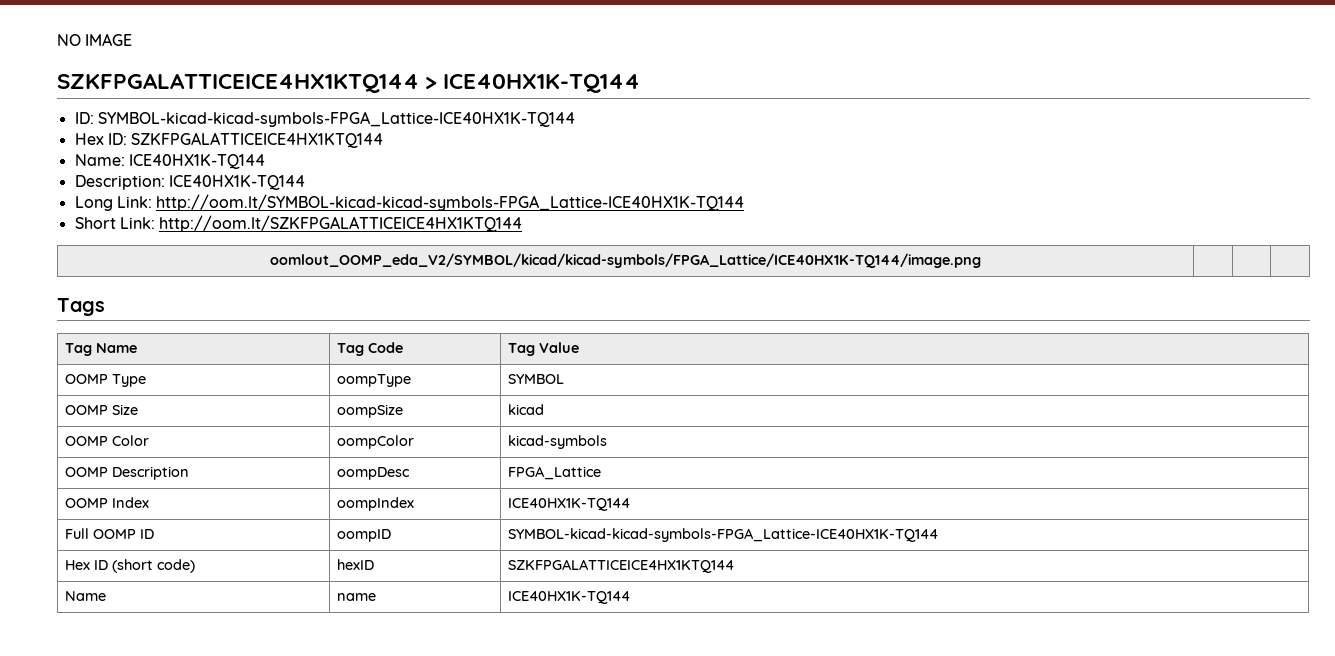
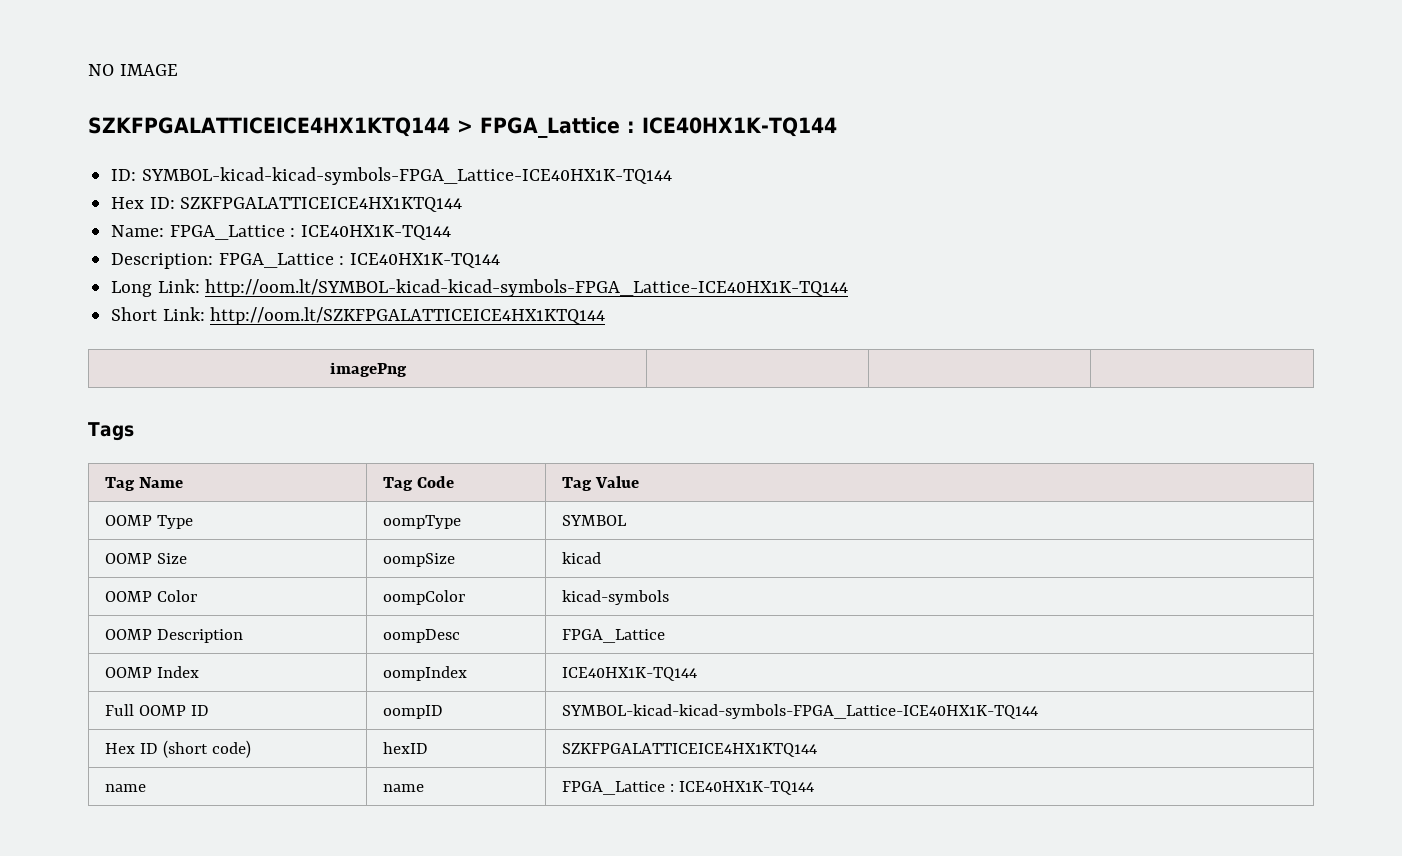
- SZKFPGALATTICEICE4HX1KTQ144 > ICE40HX1K-TQ144
+ SZKFPGALATTICEICE4HX1KTQ144 > FPGA_Lattice : ICE40HX1K-TQ144
- Name: ICE40HX1K-TQ144
+ Name: FPGA_Lattice : ICE40HX1K-TQ144
- Description: ICE40HX1K-TQ144
+ Description: FPGA_Lattice : ICE40HX1K-TQ144
- oomlout_OOMP_eda_V2/SYMBOL/kicad/kicad-symbols/FPGA_Lattice/ICE40HX1K-TQ144/image.png | | |
+ imagePng | | |
- Name | name | ICE40HX1K-TQ144
+ name | name | FPGA_Lattice : ICE40HX1K-TQ144

